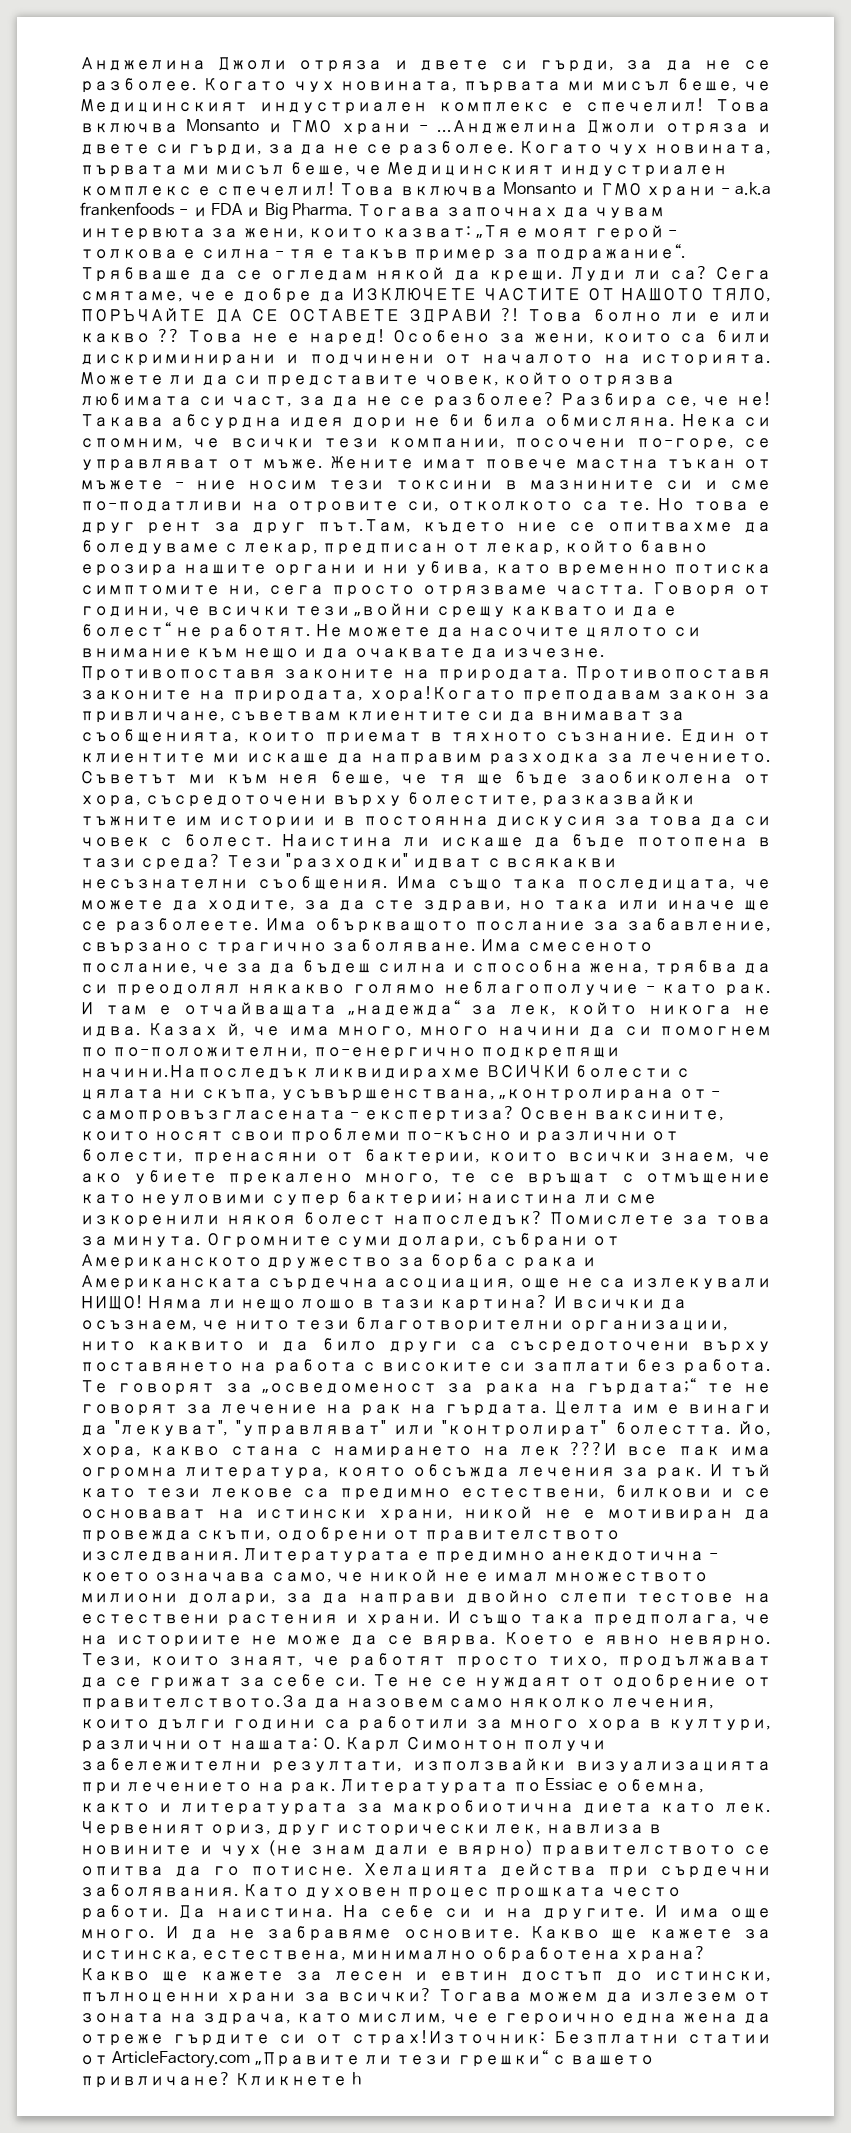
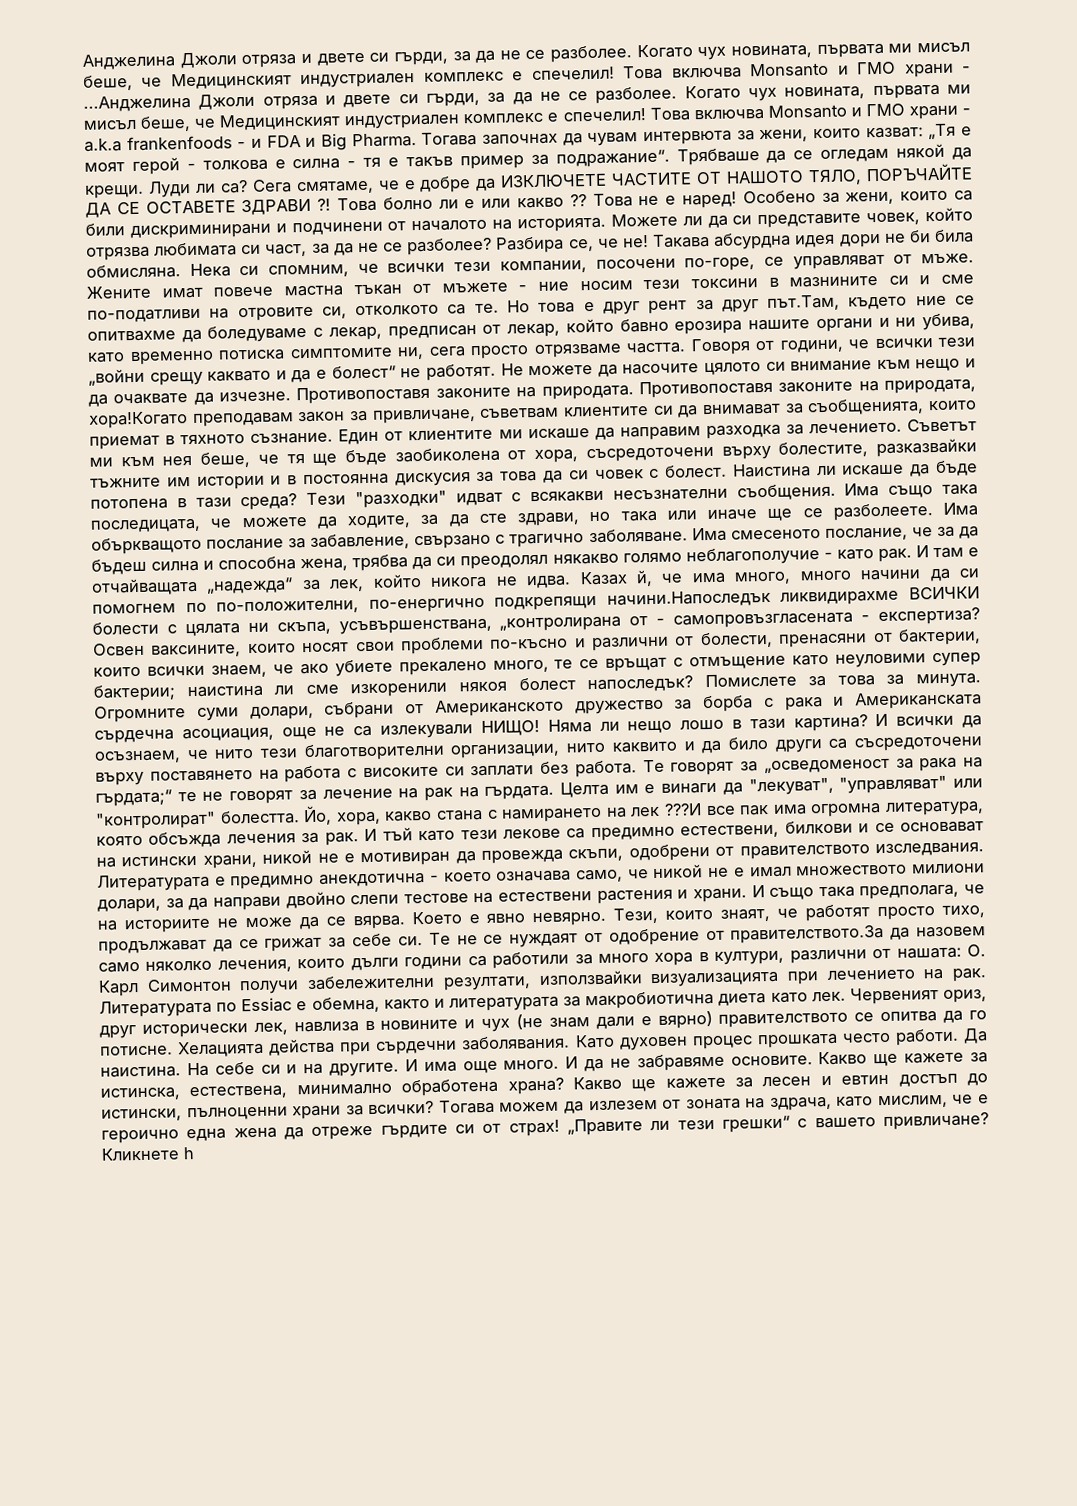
- Тогава можем да излезем от зоната на здрача, като мислим, че е героично една жена да отреже гърдите си от страх!Източник: Безплатни статии от ArticleFactory.com „Правите ли тези грешки“ с вашето привличане?
+ Тогава можем да излезем от зоната на здрача, като мислим, че е героично една жена да отреже гърдите си от страх! „Правите ли тези грешки“ с вашето привличане?

